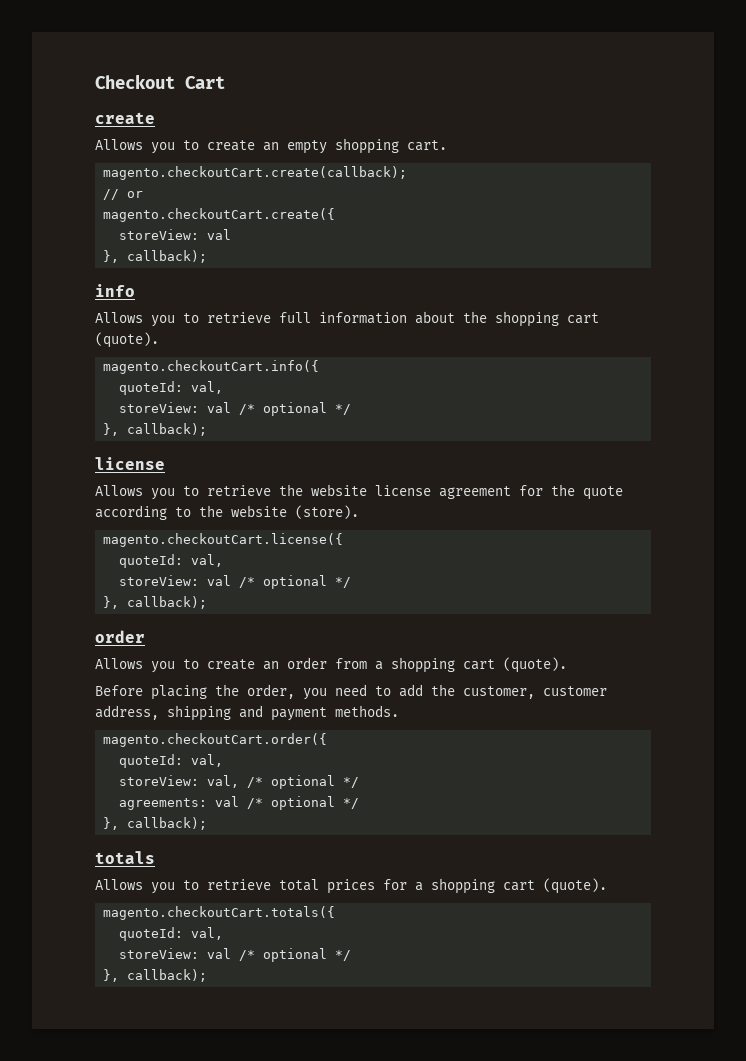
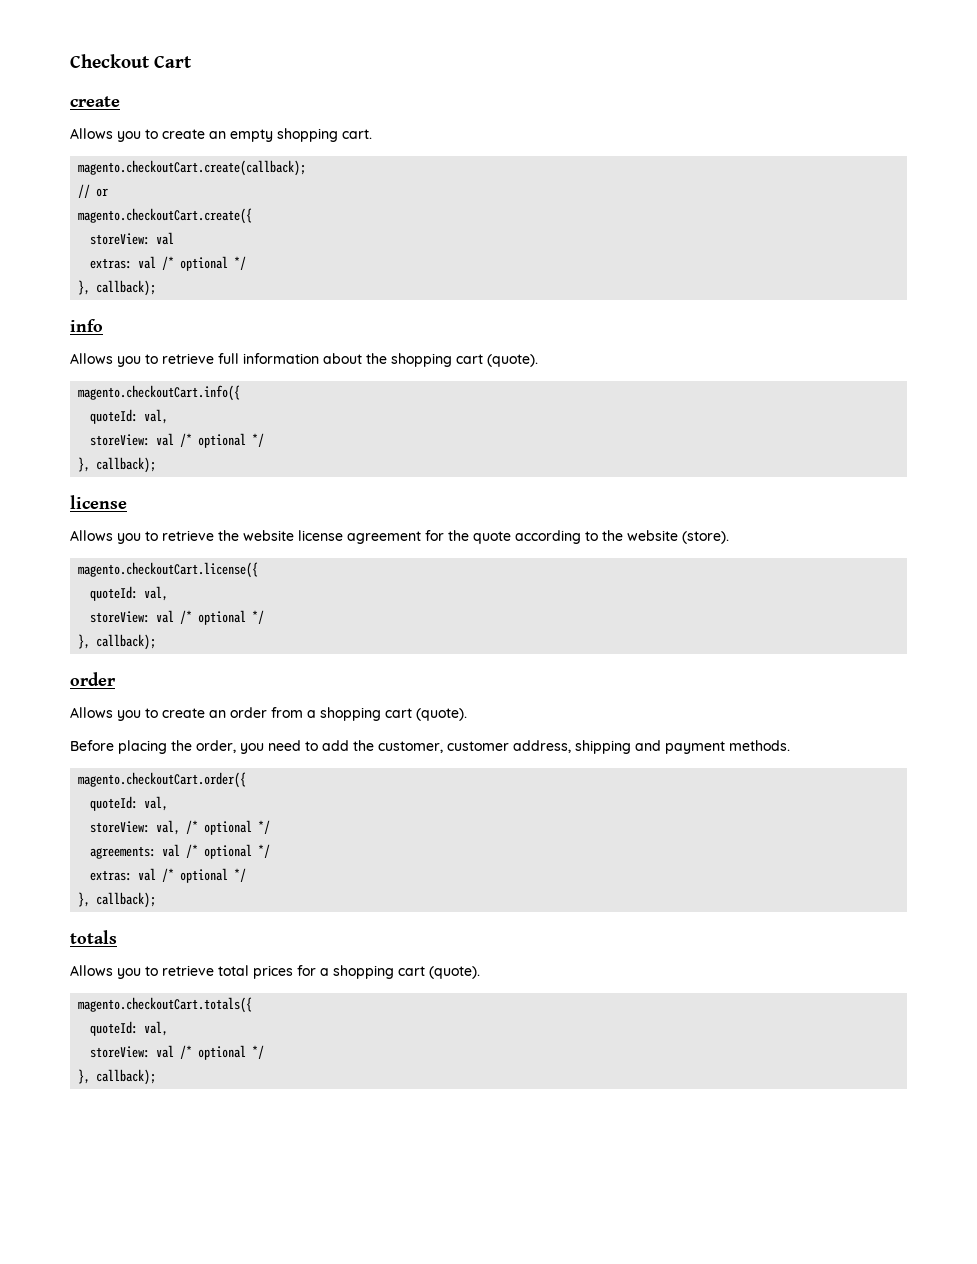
  magento.checkoutCart.create({
  storeView: val
+ extras: val /* optional */
  agreements: val /* optional */
+ extras: val /* optional */

